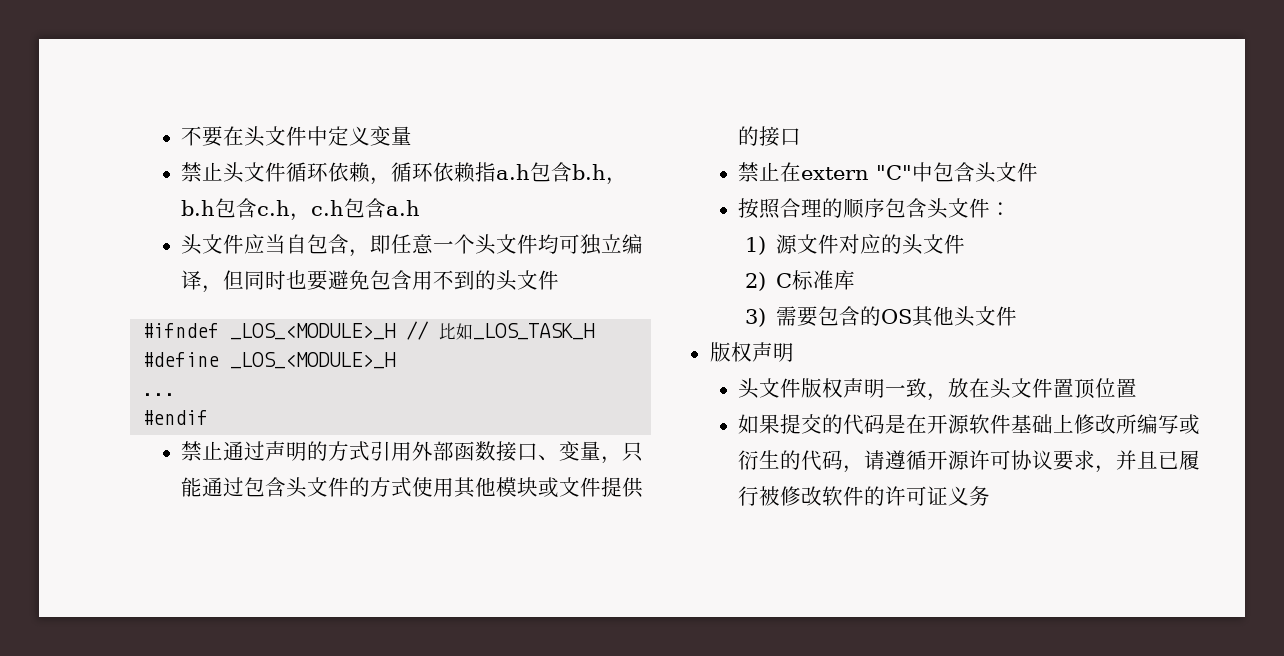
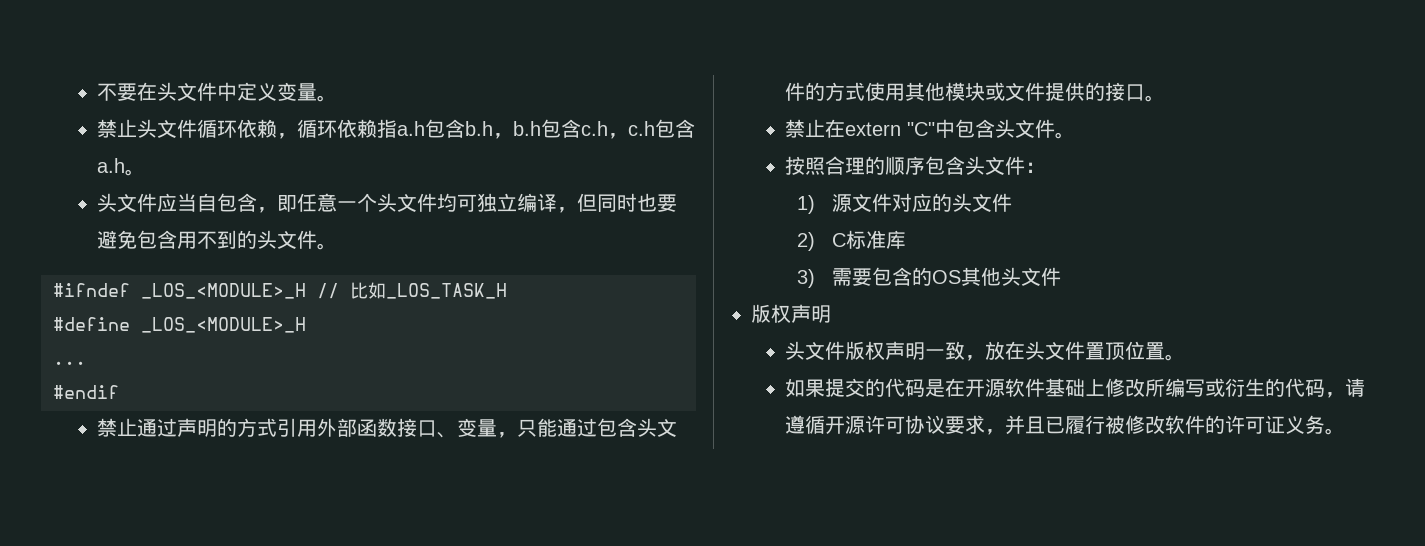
- 不要在头文件中定义变量
+ 不要在头文件中定义变量。
- 禁止头文件循环依赖，循环依赖指a.h包含b.h，b.h包含c.h，c.h包含a.h
+ 禁止头文件循环依赖，循环依赖指a.h包含b.h，b.h包含c.h，c.h包含a.h。
- 头文件应当自包含，即任意一个头文件均可独立编译，但同时也要避免包含用不到的头文件
+ 头文件应当自包含，即任意一个头文件均可独立编译，但同时也要避免包含用不到的头文件。
- 禁止通过声明的方式引用外部函数接口、变量，只能通过包含头文件的方式使用其他模块或文件提供的接口
+ 禁止通过声明的方式引用外部函数接口、变量，只能通过包含头文件的方式使用其他模块或文件提供的接口。
- 禁止在extern "C"中包含头文件
+ 禁止在extern "C"中包含头文件。
- 头文件版权声明一致，放在头文件置顶位置
+ 头文件版权声明一致，放在头文件置顶位置。
- 如果提交的代码是在开源软件基础上修改所编写或衍生的代码，请遵循开源许可协议要求，并且已履行被修改软件的许可证义务
+ 如果提交的代码是在开源软件基础上修改所编写或衍生的代码，请遵循开源许可协议要求，并且已履行被修改软件的许可证义务。

